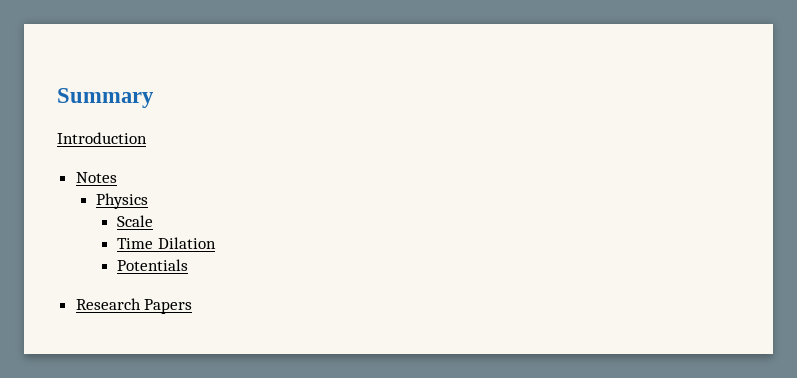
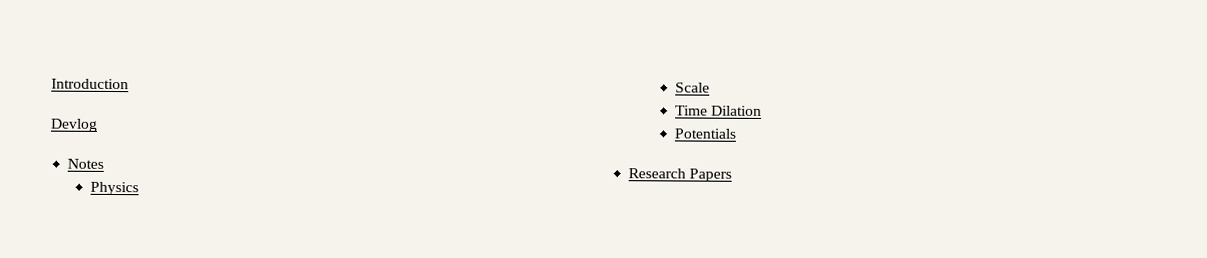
- Summary
  Introduction
+ Devlog

